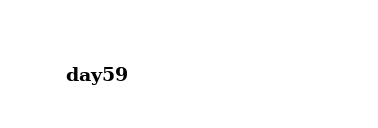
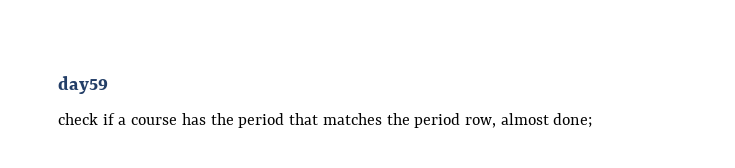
+ check if a course has the period that matches the period row, almost done;

